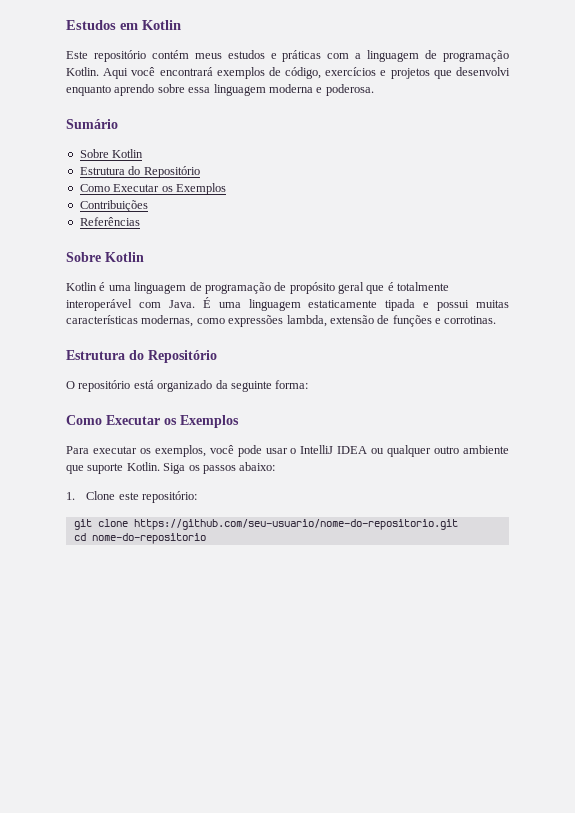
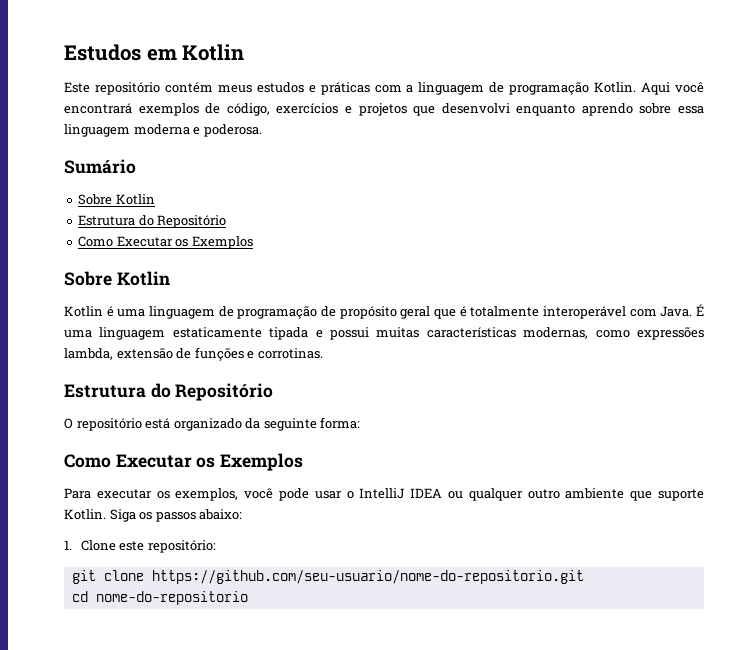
- Contribuições
- Referências

